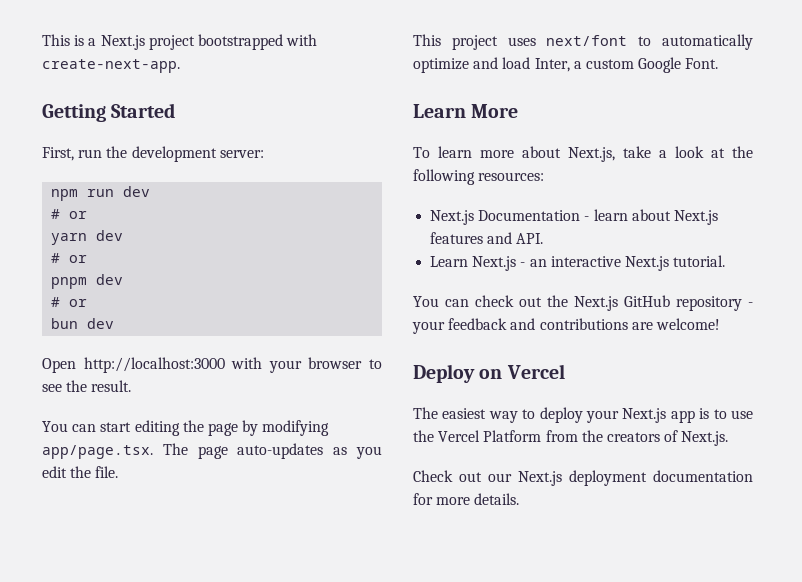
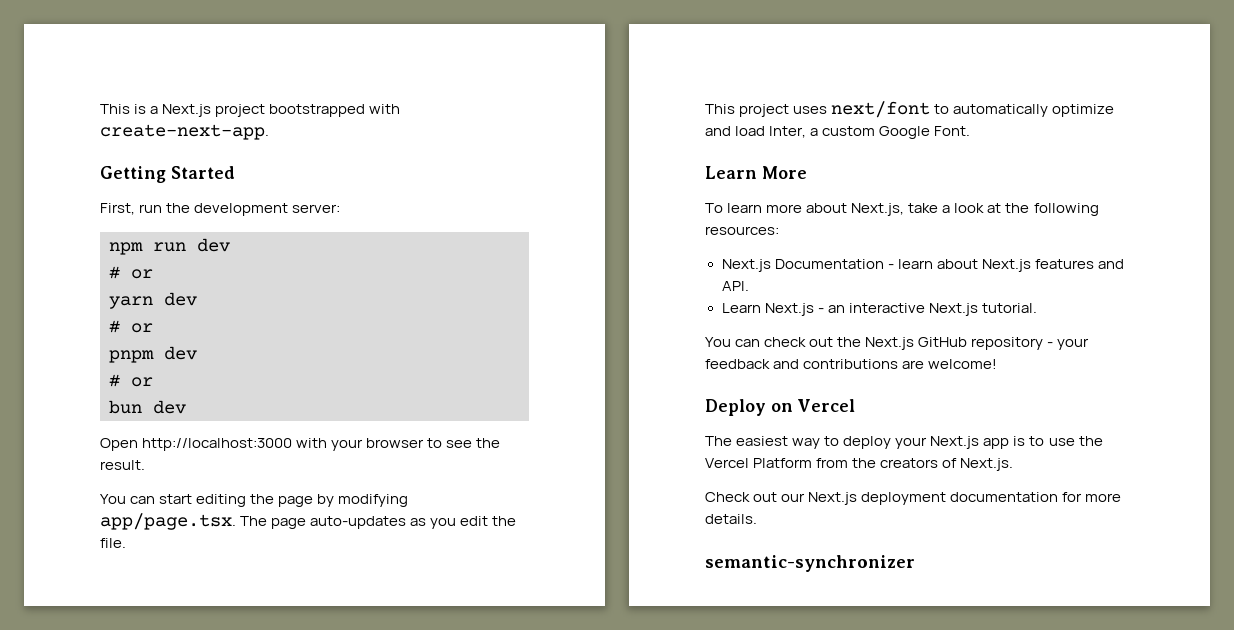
+ semantic-synchronizer

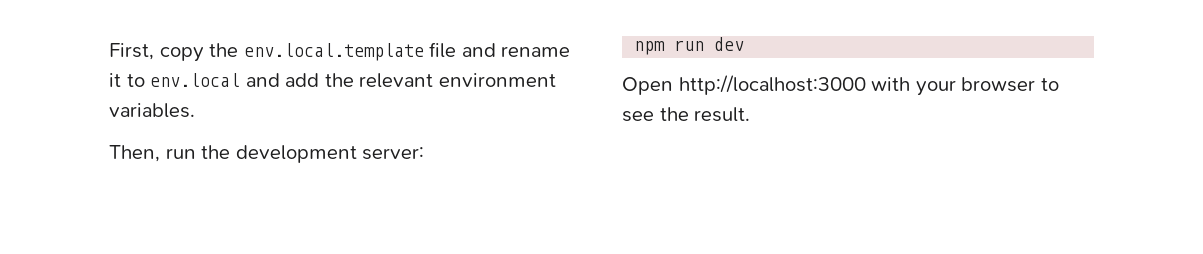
- This is a Next.js project bootstrapped with create-next-app.
- Getting Started
- First, run the development server:
+ First, copy the env.local.template file and rename it to env.local and add the relevant environment variables.
+ Then, run the development server:
  npm run dev
- # or
- yarn dev
- # or
- pnpm dev
- # or
- bun dev
- You can start editing the page by modifying app/page.tsx. The page auto-updates as you edit the file.
- This project uses next/font to automatically optimize and load Inter, a custom Google Font.
- Learn More
- To learn more about Next.js, take a look at the following resources:
- Next.js Documentation - learn about Next.js features and API.
- Learn Next.js - an interactive Next.js tutorial.
- You can check out the Next.js GitHub repository - your feedback and contributions are welcome!
- Deploy on Vercel
- The easiest way to deploy your Next.js app is to use the Vercel Platform from the creators of Next.js.
- Check out our Next.js deployment documentation for more details.
- semantic-synchronizer

